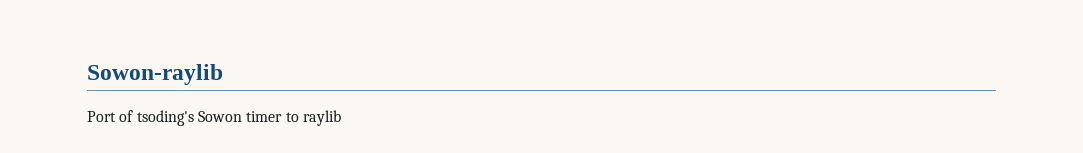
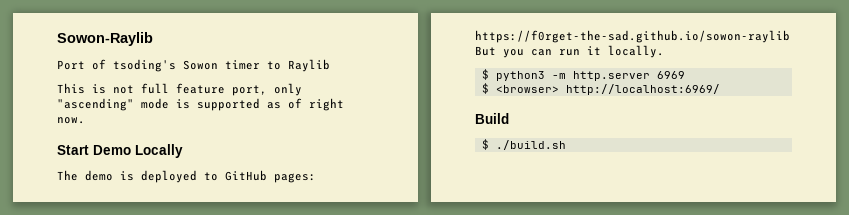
- Sowon-raylib
+ Sowon-Raylib
- Port of tsoding's Sowon timer to raylib
+ Port of tsoding's Sowon timer to Raylib
+ This is not full feature port, only "ascending" mode is supported as of right now.
+ Start Demo Locally
+ The demo is deployed to GitHub pages: https://f0rget-the-sad.github.io/sowon-raylib But you can run it locally.
+ $ python3 -m http.server 6969
+ $ <browser> http://localhost:6969/
+ Build
+ $ ./build.sh

